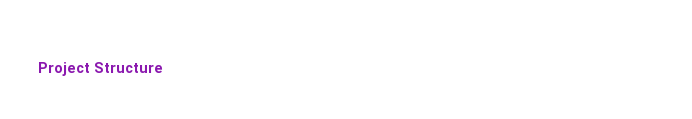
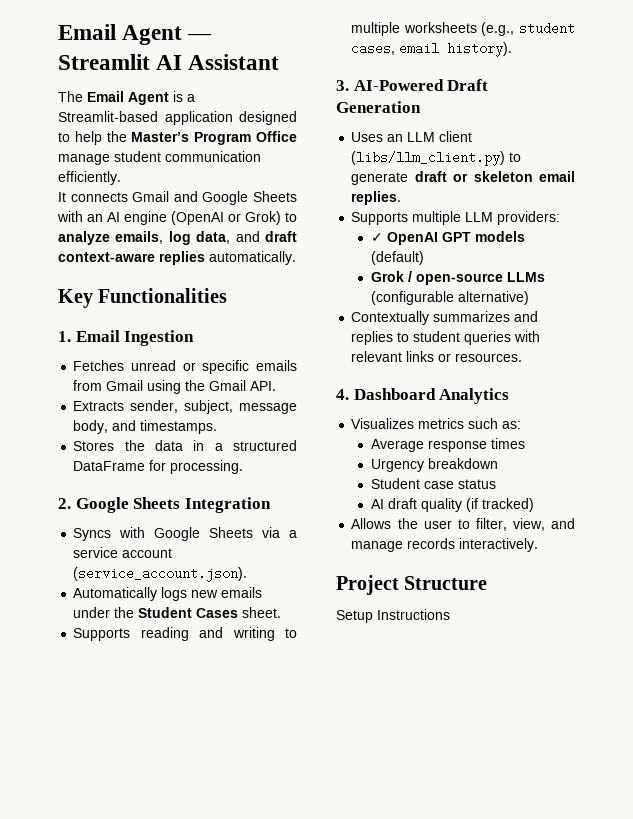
+ Email Agent — Streamlit AI Assistant
+ The Email Agent is a Streamlit-based application designed to help the Master’s Program Office manage student communication efficiently.
+ It connects Gmail and Google Sheets with an AI engine (OpenAI or Grok) to analyze emails, log data, and draft context-aware replies automatically.
+ Key Functionalities
+ 1. Email Ingestion
+ Fetches unread or specific emails from Gmail using the Gmail API.
+ Extracts sender, subject, message body, and timestamps.
+ Stores the data in a structured DataFrame for processing.
+ 2. Google Sheets Integration
+ Syncs with Google Sheets via a service account (service_account.json).
+ Automatically logs new emails under the Student Cases sheet.
+ Supports reading and writing to multiple worksheets (e.g., student cases, email history).
+ 3. AI-Powered Draft Generation
+ Uses an LLM client (libs/llm_client.py) to generate draft or skeleton email replies.
+ Supports multiple LLM providers:
+ ✓ OpenAI GPT models (default)
+ Grok / open-source LLMs (configurable alternative)
+ Contextually summarizes and replies to student queries with relevant links or resources.
+ 4. Dashboard Analytics
+ Visualizes metrics such as:
+ Average response times
+ Urgency breakdown
+ Student case status
+ AI draft quality (if tracked)
+ Allows the user to filter, view, and manage records interactively.
+ Setup Instructions

